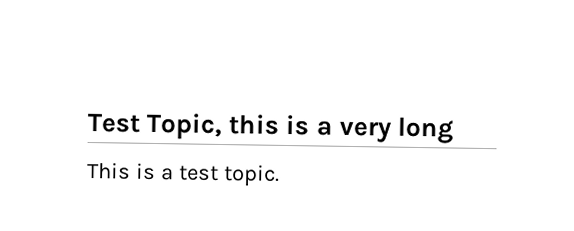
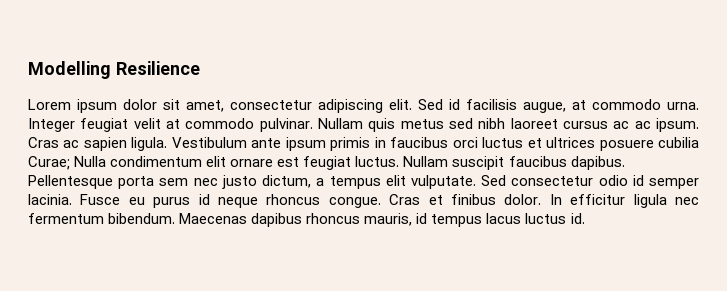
- Test Topic, this is a very long
- This is a test topic.
+ Modelling Resilience
+ Lorem ipsum dolor sit amet, consectetur adipiscing elit. Sed id facilisis augue, at commodo urna. Integer feugiat velit at commodo pulvinar. Nullam quis metus sed nibh laoreet cursus ac ac ipsum. Cras ac sapien ligula. Vestibulum ante ipsum primis in faucibus orci luctus et ultrices posuere cubilia Curae; Nulla condimentum elit ornare est feugiat luctus. Nullam suscipit faucibus dapibus. Pellentesque porta sem nec justo dictum, a tempus elit vulputate. Sed consectetur odio id semper lacinia. Fusce eu purus id neque rhoncus congue. Cras et finibus dolor. In efficitur ligula nec fermentum bibendum. Maecenas dapibus rhoncus mauris, id tempus lacus luctus id.

